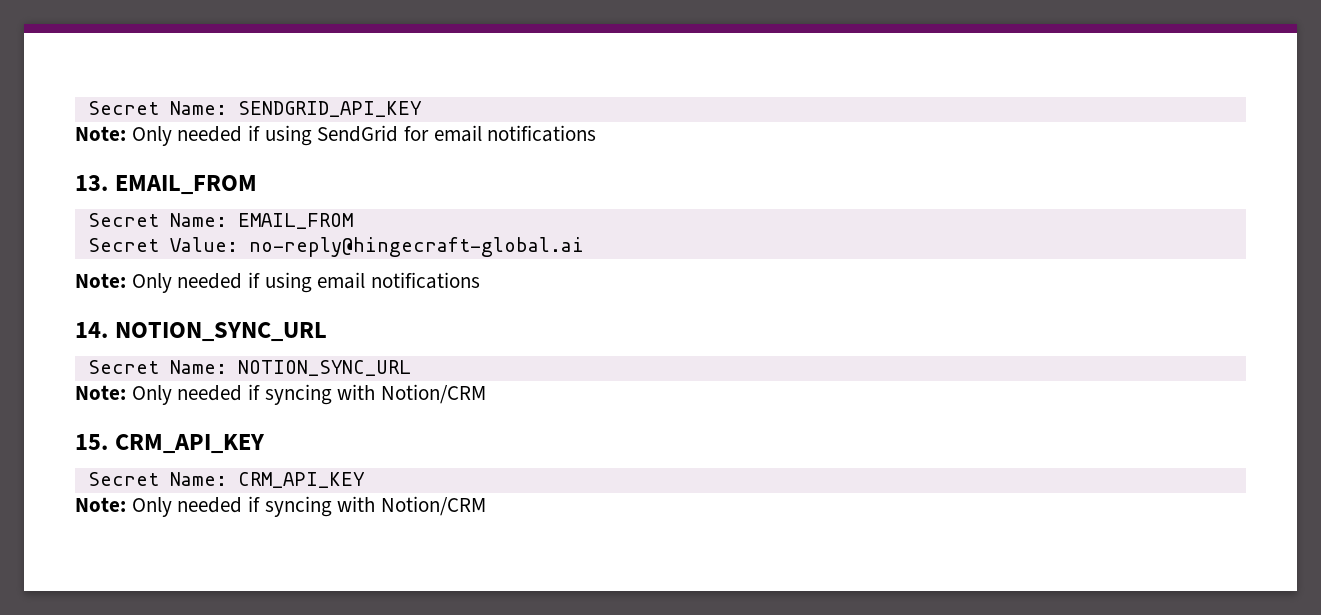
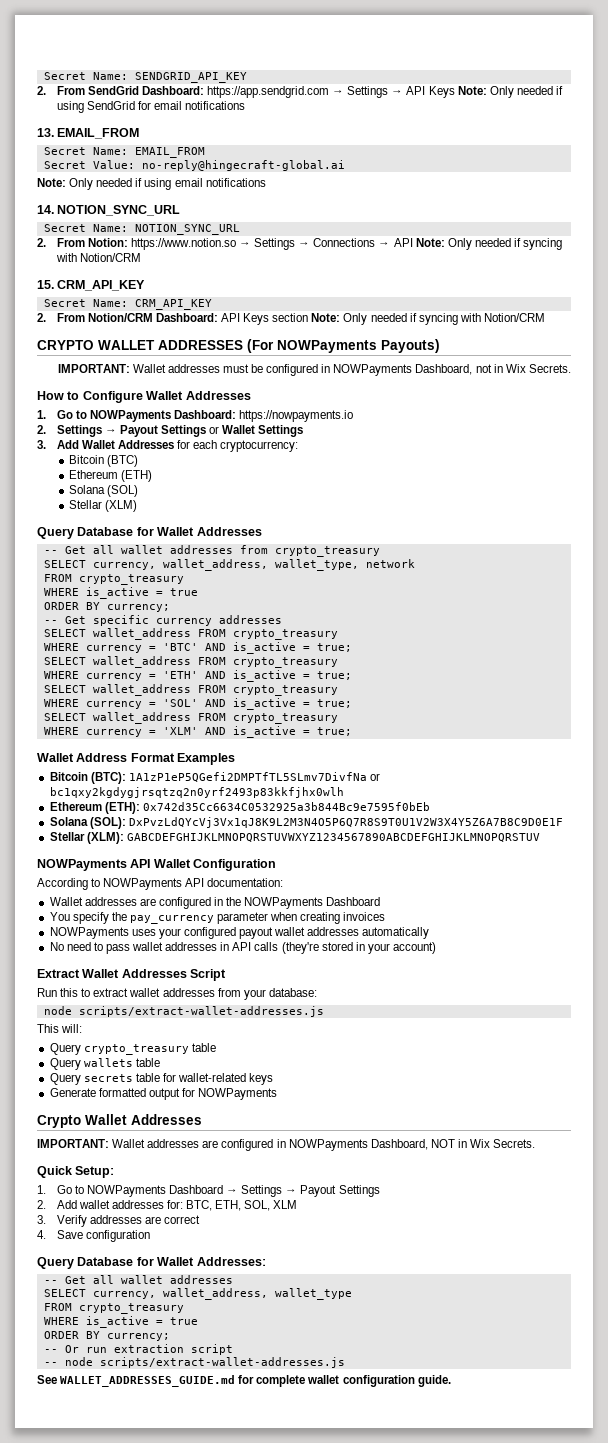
- Note: Only needed if using SendGrid for email notifications
+ 2. From SendGrid Dashboard: https://app.sendgrid.com → Settings → API Keys Note: Only needed if using SendGrid for email notifications
  Secret Name: NOTION_SYNC_URL
- Note: Only needed if syncing with Notion/CRM
+ 2. From Notion: https://www.notion.so → Settings → Connections → API Note: Only needed if syncing with Notion/CRM
  Secret Name: CRM_API_KEY
- Note: Only needed if syncing with Notion/CRM
+ 2. From Notion/CRM Dashboard: API Keys section Note: Only needed if syncing with Notion/CRM
+ CRYPTO WALLET ADDRESSES (For NOWPayments Payouts)
+ IMPORTANT: Wallet addresses must be configured in NOWPayments Dashboard, not in Wix Secrets.
+ How to Configure Wallet Addresses
+ 1. Go to NOWPayments Dashboard: https://nowpayments.io
+ 2. Settings → Payout Settings or Wallet Settings
+ 3. Add Wallet Addresses for each cryptocurrency:
+ Bitcoin (BTC)
+ Ethereum (ETH)
+ Solana (SOL)
+ Stellar (XLM)
+ Query Database for Wallet Addresses
+ -- Get all wallet addresses from crypto_treasury
+ SELECT currency, wallet_address, wallet_type, network
+ FROM crypto_treasury
+ WHERE is_active = true
+ ORDER BY currency;
+ -- Get specific currency addresses
+ SELECT wallet_address FROM crypto_treasury
+ WHERE currency = 'BTC' AND is_active = true;
+ SELECT wallet_address FROM crypto_treasury
+ WHERE currency = 'ETH' AND is_active = true;
+ SELECT wallet_address FROM crypto_treasury
+ WHERE currency = 'SOL' AND is_active = true;
+ SELECT wallet_address FROM crypto_treasury
+ WHERE currency = 'XLM' AND is_active = true;
+ Wallet Address Format Examples
+ Bitcoin (BTC): 1A1zP1eP5QGefi2DMPTfTL5SLmv7DivfNa or bc1qxy2kgdygjrsqtzq2n0yrf2493p83kkfjhx0wlh
+ Ethereum (ETH): 0x742d35Cc6634C0532925a3b844Bc9e7595f0bEb
+ Solana (SOL): DxPvzLdQYcVj3Vx1qJ8K9L2M3N4O5P6Q7R8S9T0U1V2W3X4Y5Z6A7B8C9D0E1F
+ Stellar (XLM): GABCDEFGHIJKLMNOPQRSTUVWXYZ1234567890ABCDEFGHIJKLMNOPQRSTUV
+ NOWPayments API Wallet Configuration
+ According to NOWPayments API documentation:
+ Wallet addresses are configured in the NOWPayments Dashboard
+ You specify the pay_currency parameter when creating invoices
+ NOWPayments uses your configured payout wallet addresses automatically
+ No need to pass wallet addresses in API calls (they're stored in your account)
+ Extract Wallet Addresses Script
+ Run this to extract wallet addresses from your database:
+ node scripts/extract-wallet-addresses.js
+ This will:
+ Query crypto_treasury table
+ Query wallets table
+ Query secrets table for wallet-related keys
+ Generate formatted output for NOWPayments
+ Crypto Wallet Addresses
+ IMPORTANT: Wallet addresses are configured in NOWPayments Dashboard, NOT in Wix Secrets.
+ Quick Setup:
+ 1. Go to NOWPayments Dashboard → Settings → Payout Settings
+ 2. Add wallet addresses for: BTC, ETH, SOL, XLM
+ 3. Verify addresses are correct
+ 4. Save configuration
+ Query Database for Wallet Addresses:
+ -- Get all wallet addresses
+ SELECT currency, wallet_address, wallet_type
+ FROM crypto_treasury
+ WHERE is_active = true
+ ORDER BY currency;
+ -- Or run extraction script
+ -- node scripts/extract-wallet-addresses.js
+ See WALLET_ADDRESSES_GUIDE.md for complete wallet configuration guide.

